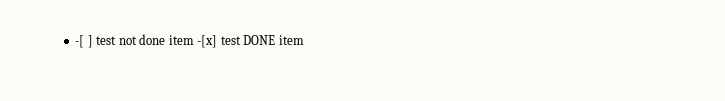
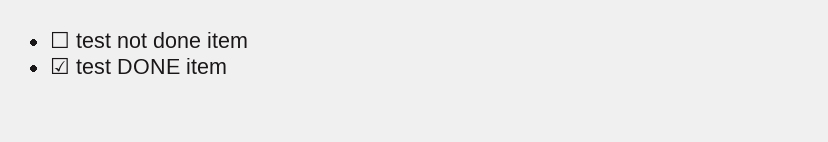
- -[ ] test not done item -[x] test DONE item
+ ☐ test not done item
+ ☑ test DONE item

